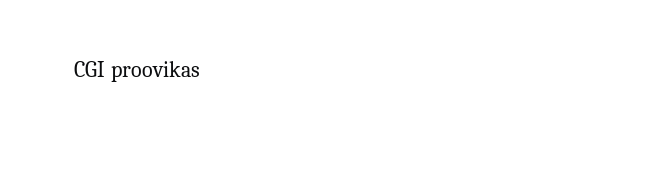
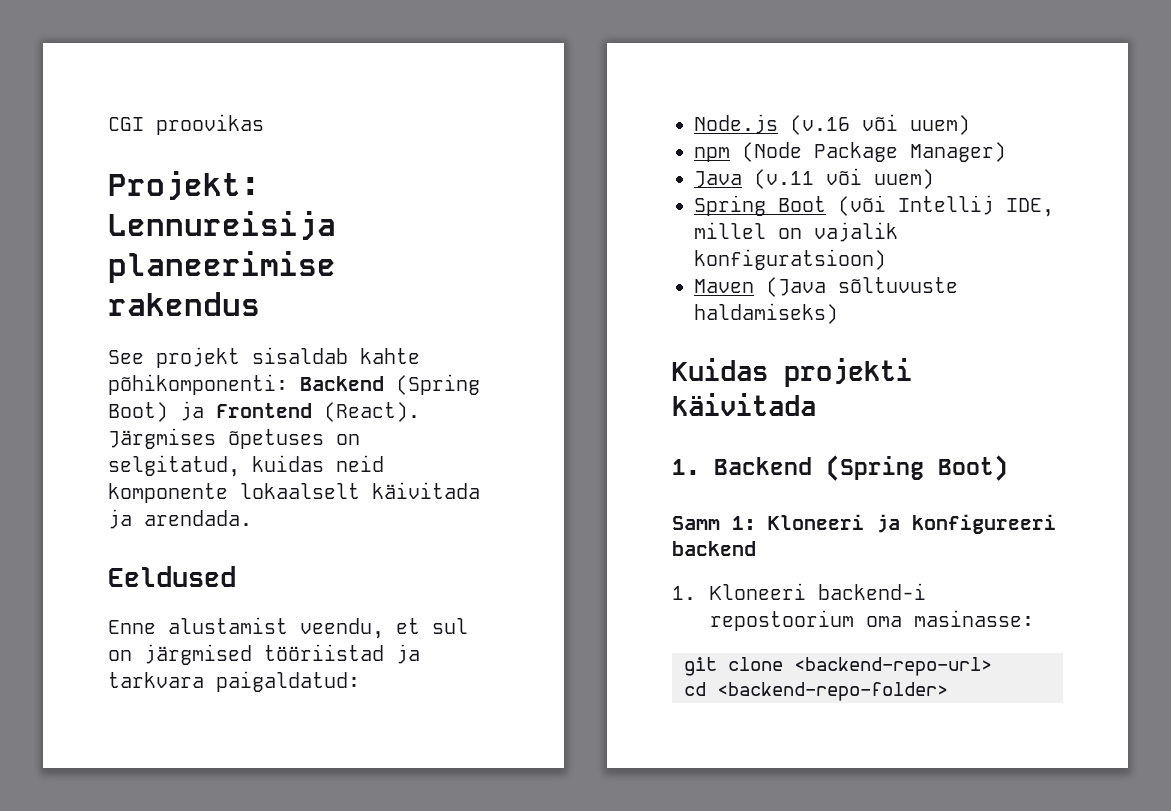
+ Projekt: Lennureisija planeerimise rakendus
+ See projekt sisaldab kahte põhikomponenti: Backend (Spring Boot) ja Frontend (React). Järgmises õpetuses on selgitatud, kuidas neid komponente lokaalselt käivitada ja arendada.
+ Eeldused
+ Enne alustamist veendu, et sul on järgmised tööriistad ja tarkvara paigaldatud:
+ Node.js (v.16 või uuem)
+ npm (Node Package Manager)
+ Java (v.11 või uuem)
+ Spring Boot (või Intellij IDE, millel on vajalik konfiguratsioon)
+ Maven (Java sõltuvuste haldamiseks)
+ Kuidas projekti käivitada
+ 1. Backend (Spring Boot)
+ Samm 1: Kloneeri ja konfigureeri backend
+ 1. Kloneeri backend-i repostoorium oma masinasse:
+ git clone <backend-repo-url>
+ cd <backend-repo-folder>

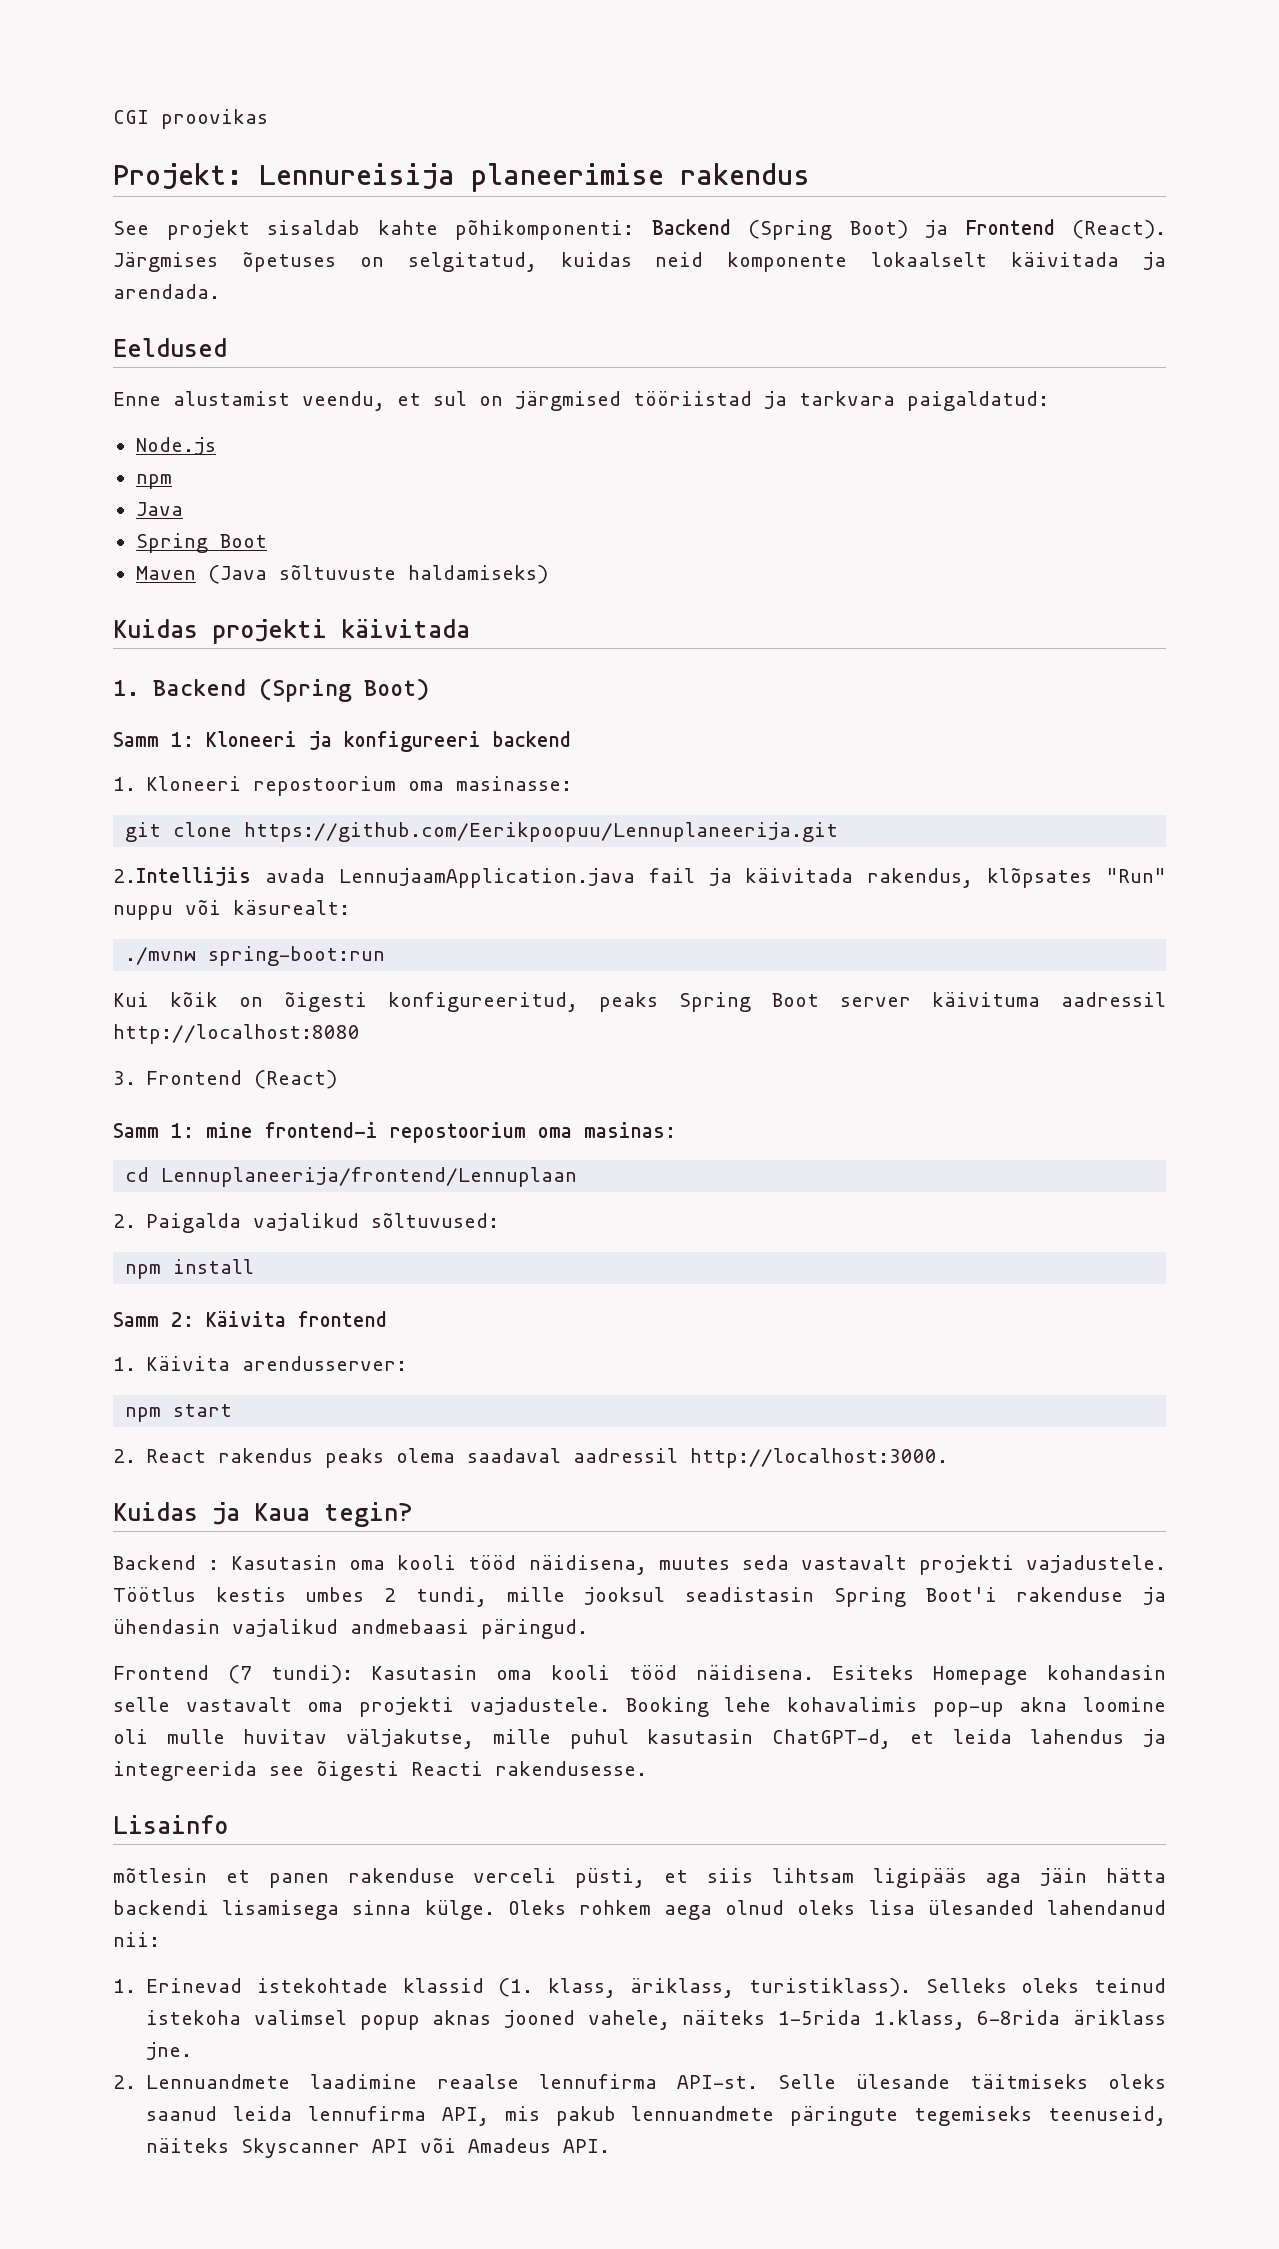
- Node.js (v.16 või uuem)
- npm (Node Package Manager)
- Java (v.11 või uuem)
- Spring Boot (või Intellij IDE, millel on vajalik konfiguratsioon)
+ Node.js
+ npm
+ Java
+ Spring Boot
- 1. Kloneeri backend-i repostoorium oma masinasse:
+ 1. Kloneeri repostoorium oma masinasse:
- git clone <backend-repo-url>
- cd <backend-repo-folder>
+ git clone https://github.com/Eerikpoopuu/Lennuplaneerija.git
+ 2.Intellijis avada LennujaamApplication.java fail ja käivitada rakendus, klõpsates "Run" nuppu või käsurealt:
+ ./mvnw spring-boot:run
+ Kui kõik on õigesti konfigureeritud, peaks Spring Boot server käivituma aadressil http://localhost:8080
+ 3. Frontend (React)
+ Samm 1: mine frontend-i repostoorium oma masinas:
+ cd Lennuplaneerija/frontend/Lennuplaan
+ 2. Paigalda vajalikud sõltuvused:
+ npm install
+ Samm 2: Käivita frontend
+ 1. Käivita arendusserver:
+ npm start
+ 2. React rakendus peaks olema saadaval aadressil http://localhost:3000.
+ Kuidas ja Kaua tegin?
+ Backend : Kasutasin oma kooli tööd näidisena, muutes seda vastavalt projekti vajadustele. Töötlus kestis umbes 2 tundi, mille jooksul seadistasin Spring Boot'i rakenduse ja ühendasin vajalikud andmebaasi päringud.
+ Frontend (7 tundi): Kasutasin oma kooli tööd näidisena. Esiteks Homepage kohandasin selle vastavalt oma projekti vajadustele. Booking lehe kohavalimis pop-up akna loomine oli mulle huvitav väljakutse, mille puhul kasutasin ChatGPT-d, et leida lahendus ja integreerida see õigesti Reacti rakendusesse.
+ Lisainfo
+ mõtlesin et panen rakenduse verceli püsti, et siis lihtsam ligipääs aga jäin hätta backendi lisamisega sinna külge. Oleks rohkem aega olnud oleks lisa ülesanded lahendanud nii:
+ 1. Erinevad istekohtade klassid (1. klass, äriklass, turistiklass). Selleks oleks teinud istekoha valimsel popup aknas jooned vahele, näiteks 1-5rida 1.klass, 6-8rida äriklass jne.
+ 2. Lennuandmete laadimine reaalse lennufirma API-st. Selle ülesande täitmiseks oleks saanud leida lennufirma API, mis pakub lennuandmete päringute tegemiseks teenuseid, näiteks Skyscanner API või Amadeus API.

